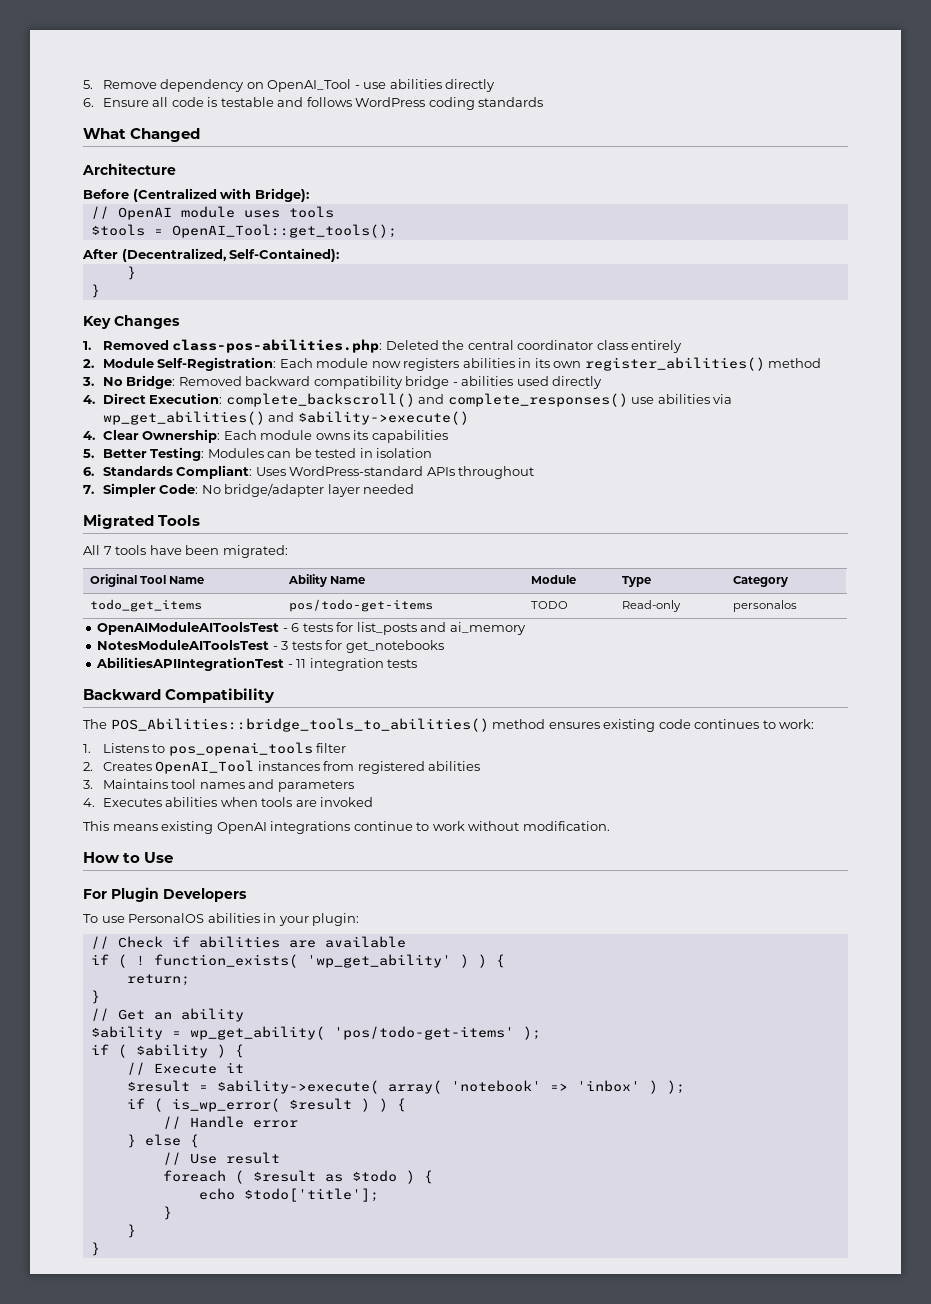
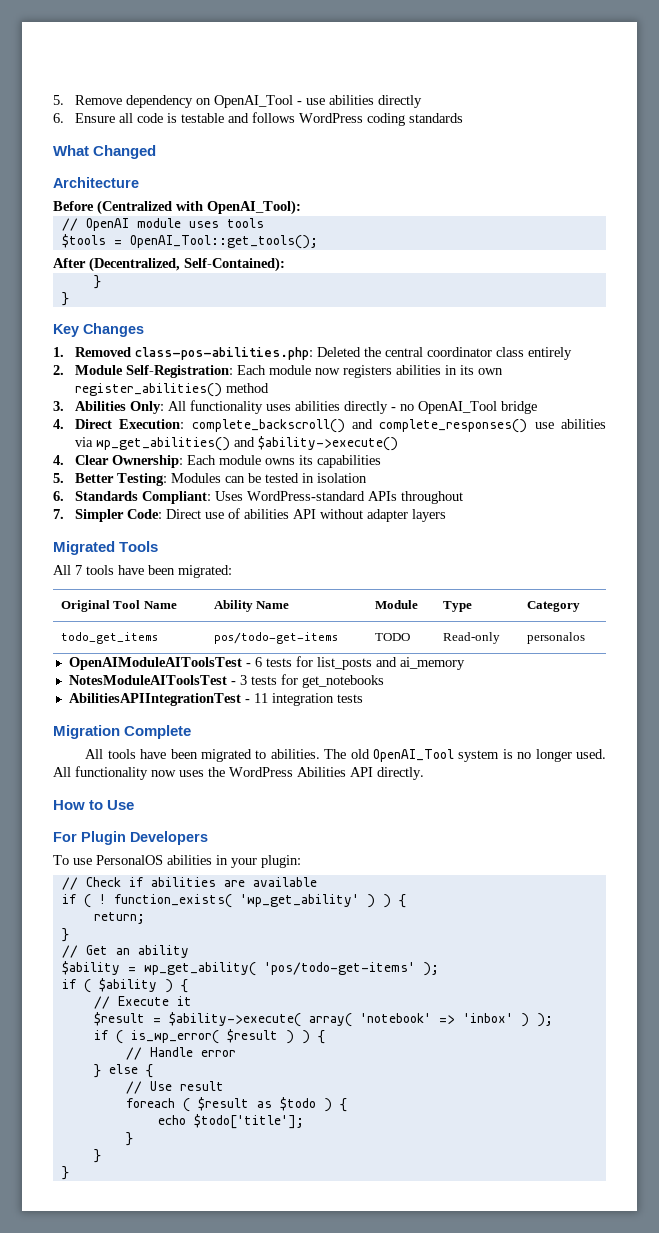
- Before (Centralized with Bridge):
+ Before (Centralized with OpenAI_Tool):
- 3. No Bridge: Removed backward compatibility bridge - abilities used directly
+ 3. Abilities Only: All functionality uses abilities directly - no OpenAI_Tool bridge
- 7. Simpler Code: No bridge/adapter layer needed
+ 7. Simpler Code: Direct use of abilities API without adapter layers
- Backward Compatibility
- The POS_Abilities::bridge_tools_to_abilities() method ensures existing code continues to work:
- 1. Listens to pos_openai_tools filter
- 2. Creates OpenAI_Tool instances from registered abilities
- 3. Maintains tool names and parameters
- 4. Executes abilities when tools are invoked
- This means existing OpenAI integrations continue to work without modification.
+ Migration Complete
+ All tools have been migrated to abilities. The old OpenAI_Tool system is no longer used. All functionality now uses the WordPress Abilities API directly.

